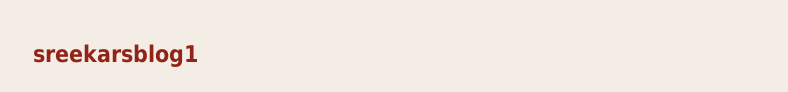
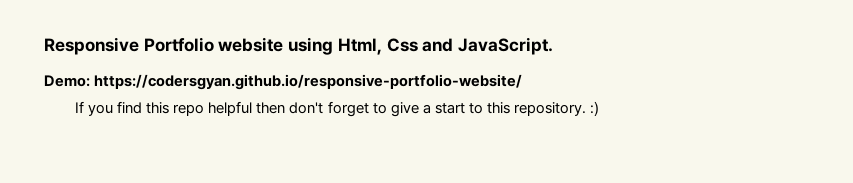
- sreekarsblog1
+ Responsive Portfolio website using Html, Css and JavaScript.
+ Demo: https://codersgyan.github.io/responsive-portfolio-website/
+ If you find this repo helpful then don't forget to give a start to this repository. :)

